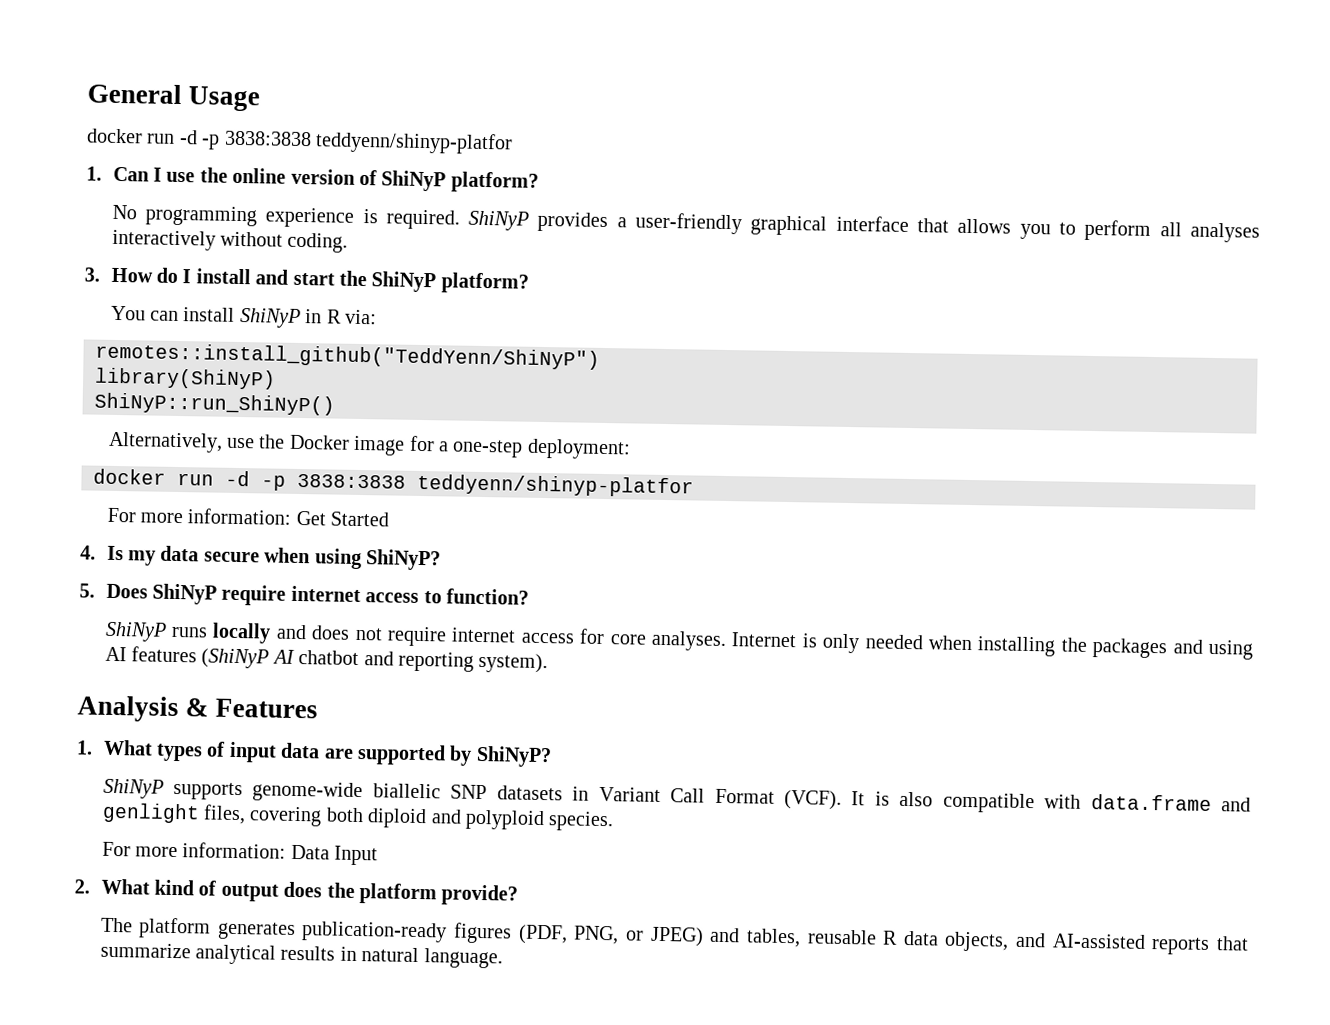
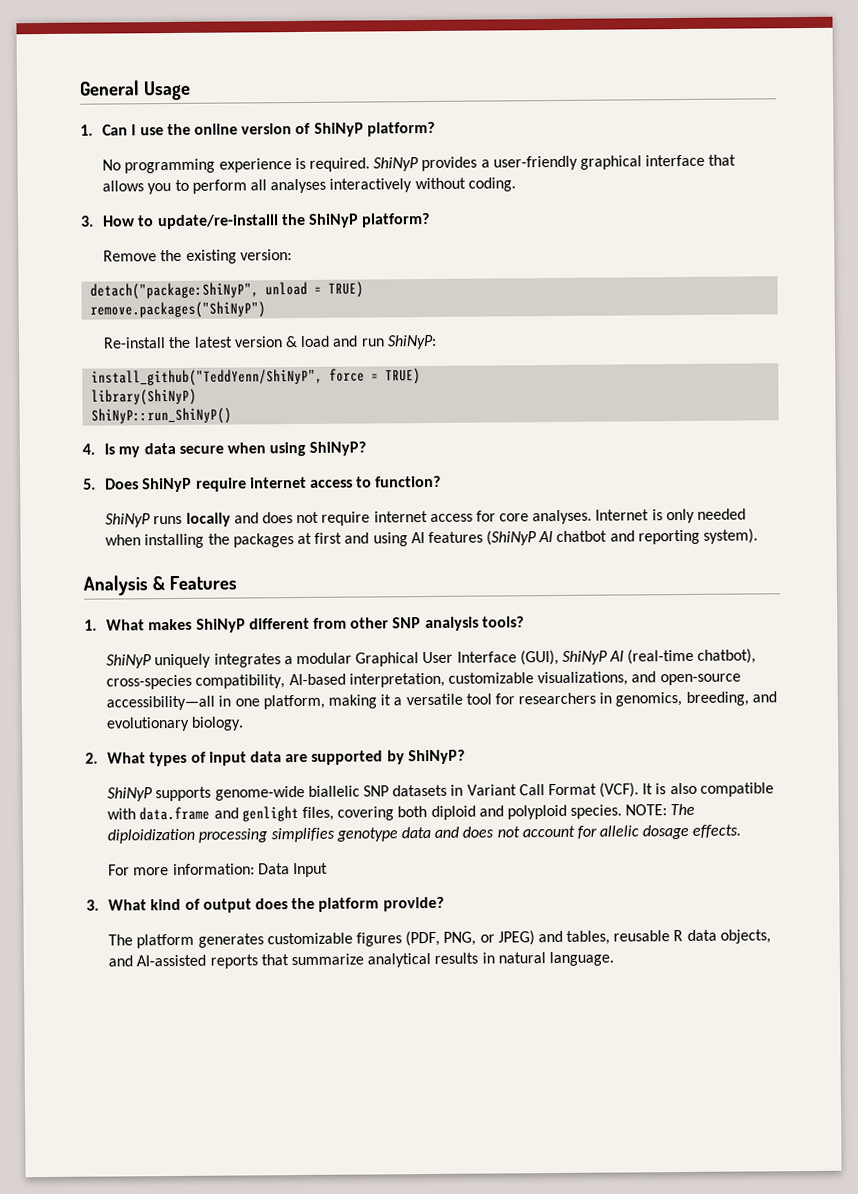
  General Usage
- docker run -d -p 3838:3838 teddyenn/shinyp-platfor
- 3. How do I install and start the ShiNyP platform?
- You can install ShiNyP in R via:
- remotes::install_github("TeddYenn/ShiNyP")
+ 3. How to update/re-installl the ShiNyP platform?
+ Remove the existing version:
+ detach("package:ShiNyP", unload = TRUE)
+ remove.packages("ShiNyP")
+ Re-install the latest version & load and run ShiNyP:
+ install_github("TeddYenn/ShiNyP", force = TRUE)
  library(ShiNyP)
  ShiNyP::run_ShiNyP()
- Alternatively, use the Docker image for a one-step deployment:
- docker run -d -p 3838:3838 teddyenn/shinyp-platfor
- For more information: Get Started
- Internet is only needed when installing the packages and using AI features (ShiNyP AI chatbot and reporting system).
+ Internet is only needed when installing the packages at first and using AI features (ShiNyP AI chatbot and reporting system).
- 1. What types of input data are supported by ShiNyP?
+ 1. What makes ShiNyP different from other SNP analysis tools?
+ ShiNyP uniquely integrates a modular Graphical User Interface (GUI), ShiNyP AI (real-time chatbot), cross-species compatibility, AI-based interpretation, customizable visualizations, and open-source accessibility—all in one platform, making it a versatile tool for researchers in genomics, breeding, and evolutionary biology.
+ 2. What types of input data are supported by ShiNyP?
+ NOTE: The diploidization processing simplifies genotype data and does not account for allelic dosage effects.
- 2. What kind of output does the platform provide?
+ 3. What kind of output does the platform provide?
- The platform generates publication-ready figures (PDF, PNG, or JPEG) and tables, reusable R data objects, and AI-assisted reports that summarize analytical results in natural language.
+ The platform generates customizable figures (PDF, PNG, or JPEG) and tables, reusable R data objects, and AI-assisted reports that summarize analytical results in natural language.

